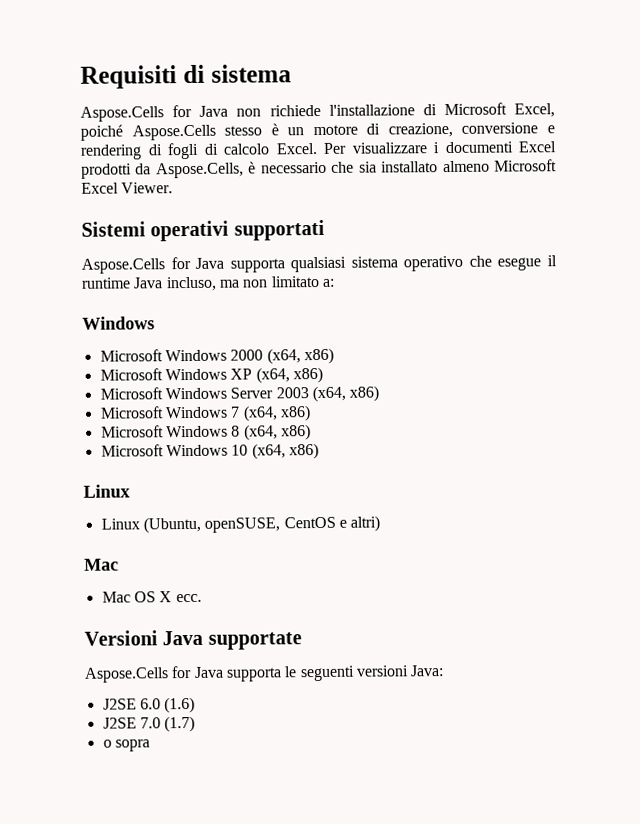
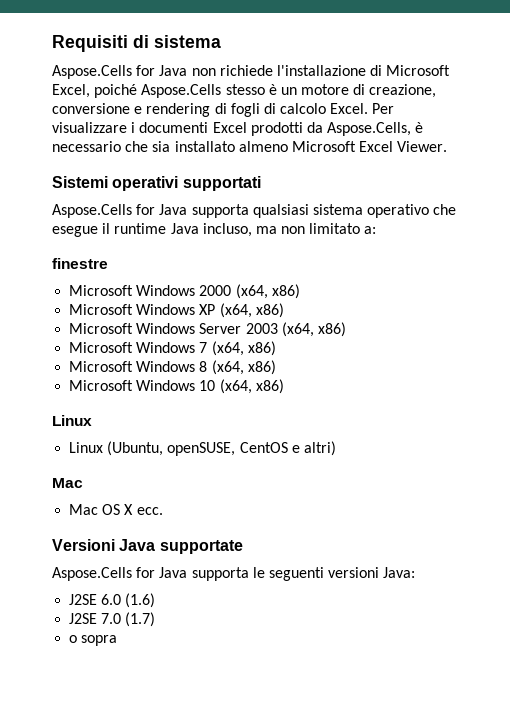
  Aspose.Cells for Java supporta qualsiasi sistema operativo che esegue il runtime Java incluso, ma non limitato a:
- Windows
+ finestre

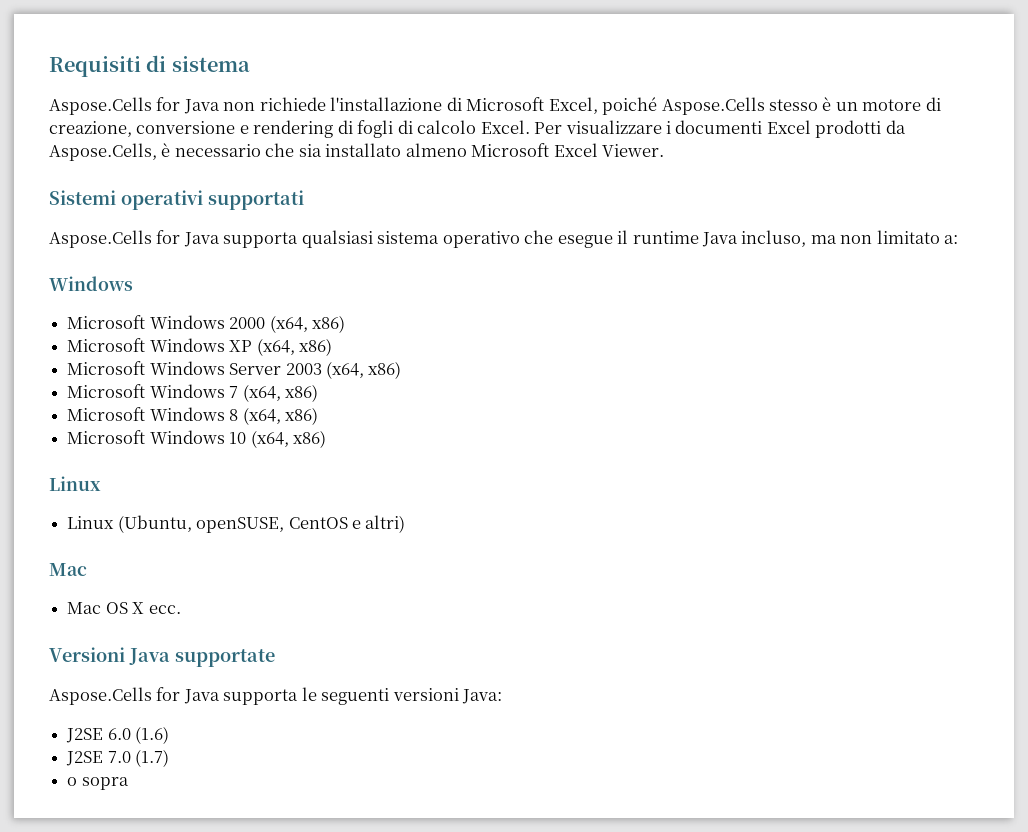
  Aspose.Cells for Java supporta qualsiasi sistema operativo che esegue il runtime Java incluso, ma non limitato a:
- finestre
+ Windows

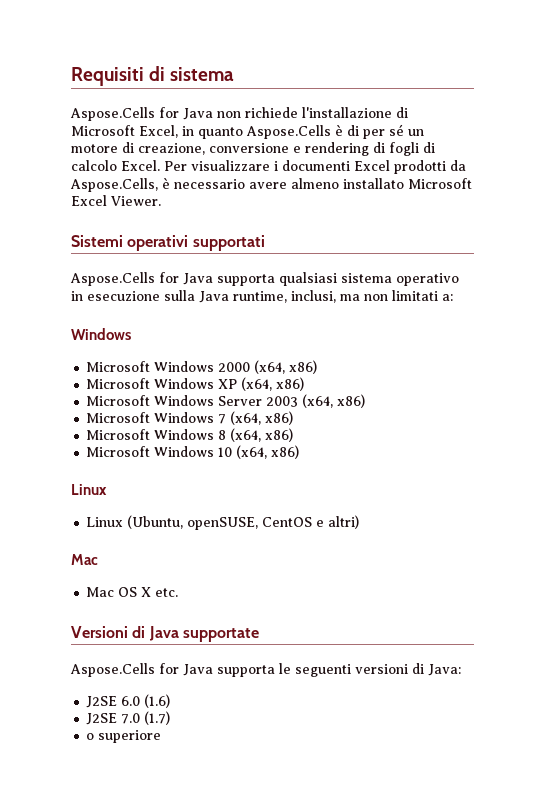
- Aspose.Cells for Java non richiede l'installazione di Microsoft Excel, poiché Aspose.Cells stesso è un motore di creazione, conversione e rendering di fogli di calcolo Excel.
+ Aspose.Cells for Java non richiede l'installazione di Microsoft Excel, in quanto Aspose.Cells è di per sé un motore di creazione, conversione e rendering di fogli di calcolo Excel.
- Per visualizzare i documenti Excel prodotti da Aspose.Cells, è necessario che sia installato almeno Microsoft Excel Viewer.
+ Per visualizzare i documenti Excel prodotti da Aspose.Cells, è necessario avere almeno installato Microsoft Excel Viewer.
- Aspose.Cells for Java supporta qualsiasi sistema operativo che esegue il runtime Java incluso, ma non limitato a:
+ Aspose.Cells for Java supporta qualsiasi sistema operativo in esecuzione sulla Java runtime, inclusi, ma non limitati a:
- Mac OS X ecc.
+ Mac OS X etc.
- Versioni Java supportate
+ Versioni di Java supportate
- Aspose.Cells for Java supporta le seguenti versioni Java:
+ Aspose.Cells for Java supporta le seguenti versioni di Java:
- o sopra
+ o superiore

